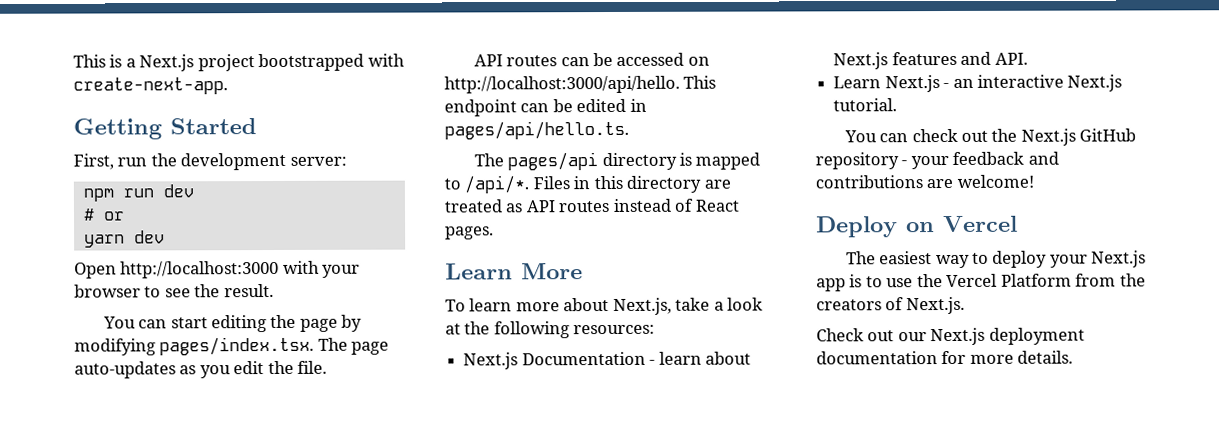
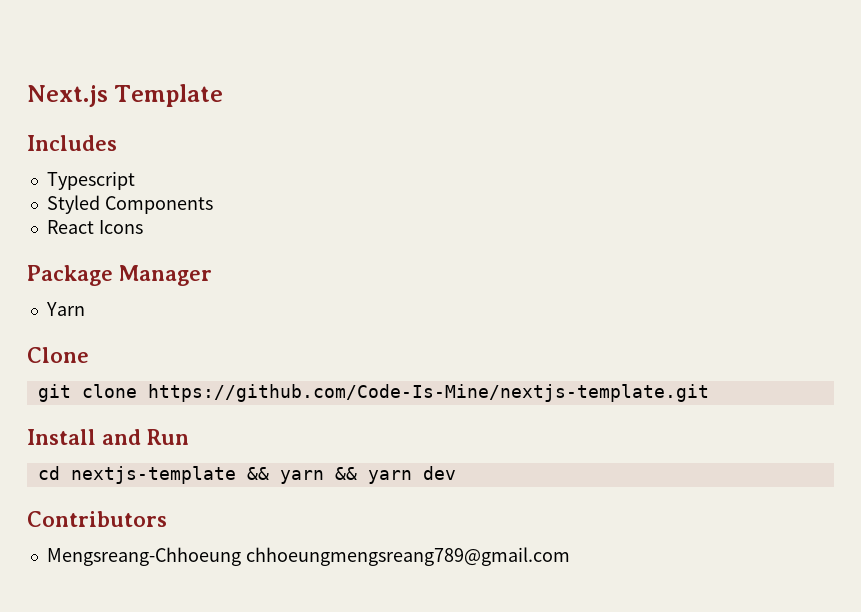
- This is a Next.js project bootstrapped with create-next-app.
- Getting Started
- First, run the development server:
- npm run dev
- # or
- yarn dev
- Open http://localhost:3000 with your browser to see the result.
- You can start editing the page by modifying pages/index.tsx. The page auto-updates as you edit the file.
- API routes can be accessed on http://localhost:3000/api/hello. This endpoint can be edited in pages/api/hello.ts.
- The pages/api directory is mapped to /api/*. Files in this directory are treated as API routes instead of React pages.
- Learn More
- To learn more about Next.js, take a look at the following resources:
- Next.js Documentation - learn about Next.js features and API.
- Learn Next.js - an interactive Next.js tutorial.
- You can check out the Next.js GitHub repository - your feedback and contributions are welcome!
- Deploy on Vercel
- The easiest way to deploy your Next.js app is to use the Vercel Platform from the creators of Next.js.
- Check out our Next.js deployment documentation for more details.
+ Next.js Template
+ Includes
+ Typescript
+ Styled Components
+ React Icons
+ Package Manager
+ Yarn
+ Clone
+ git clone https://github.com/Code-Is-Mine/nextjs-template.git
+ Install and Run
+ cd nextjs-template && yarn && yarn dev
+ Contributors
+ Mengsreang-Chhoeung chhoeungmengsreang789@gmail.com

